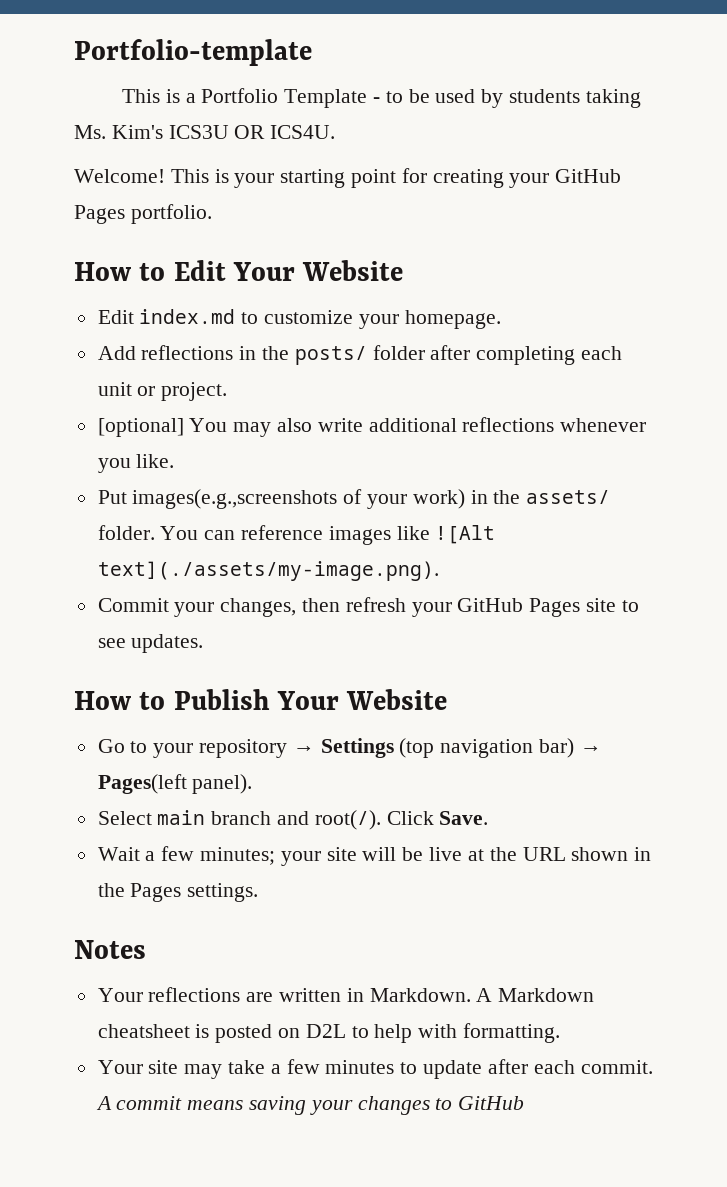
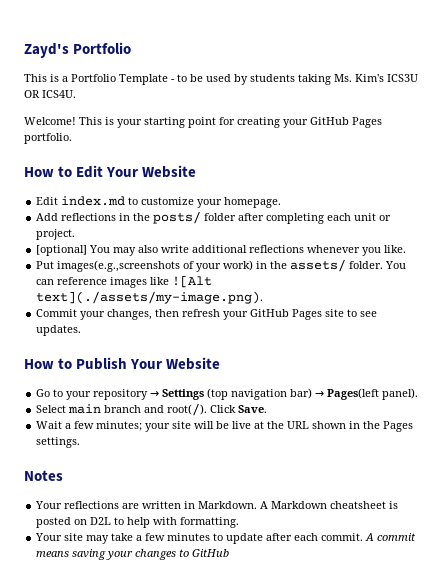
- Portfolio-template
+ Zayd's Portfolio

